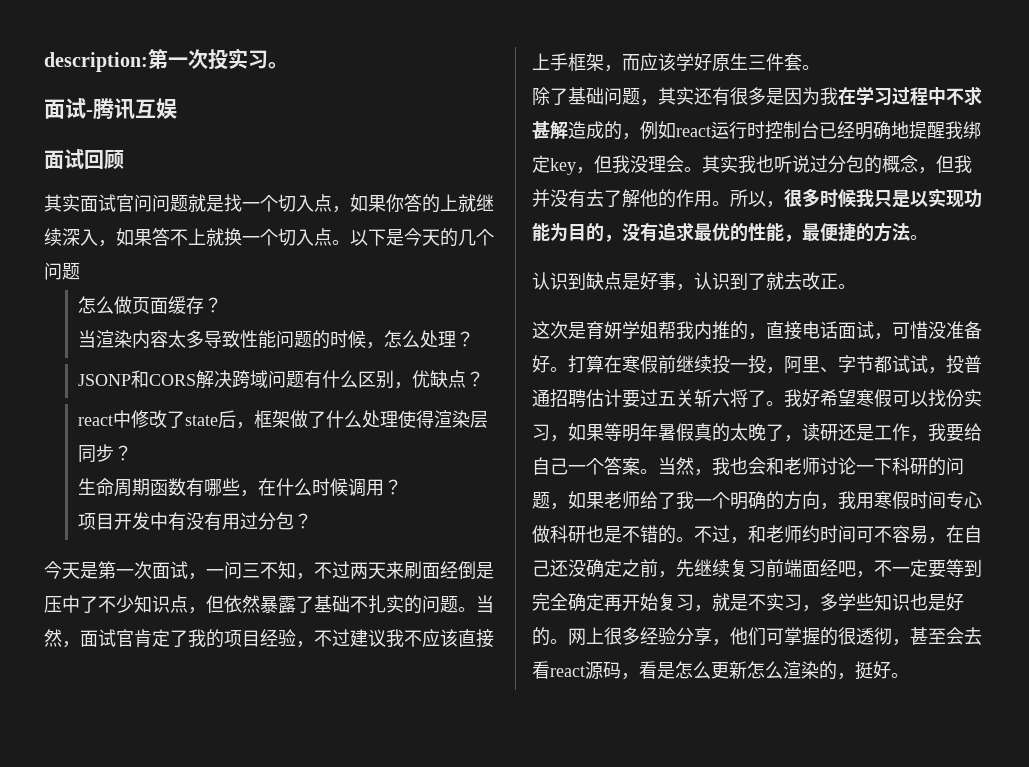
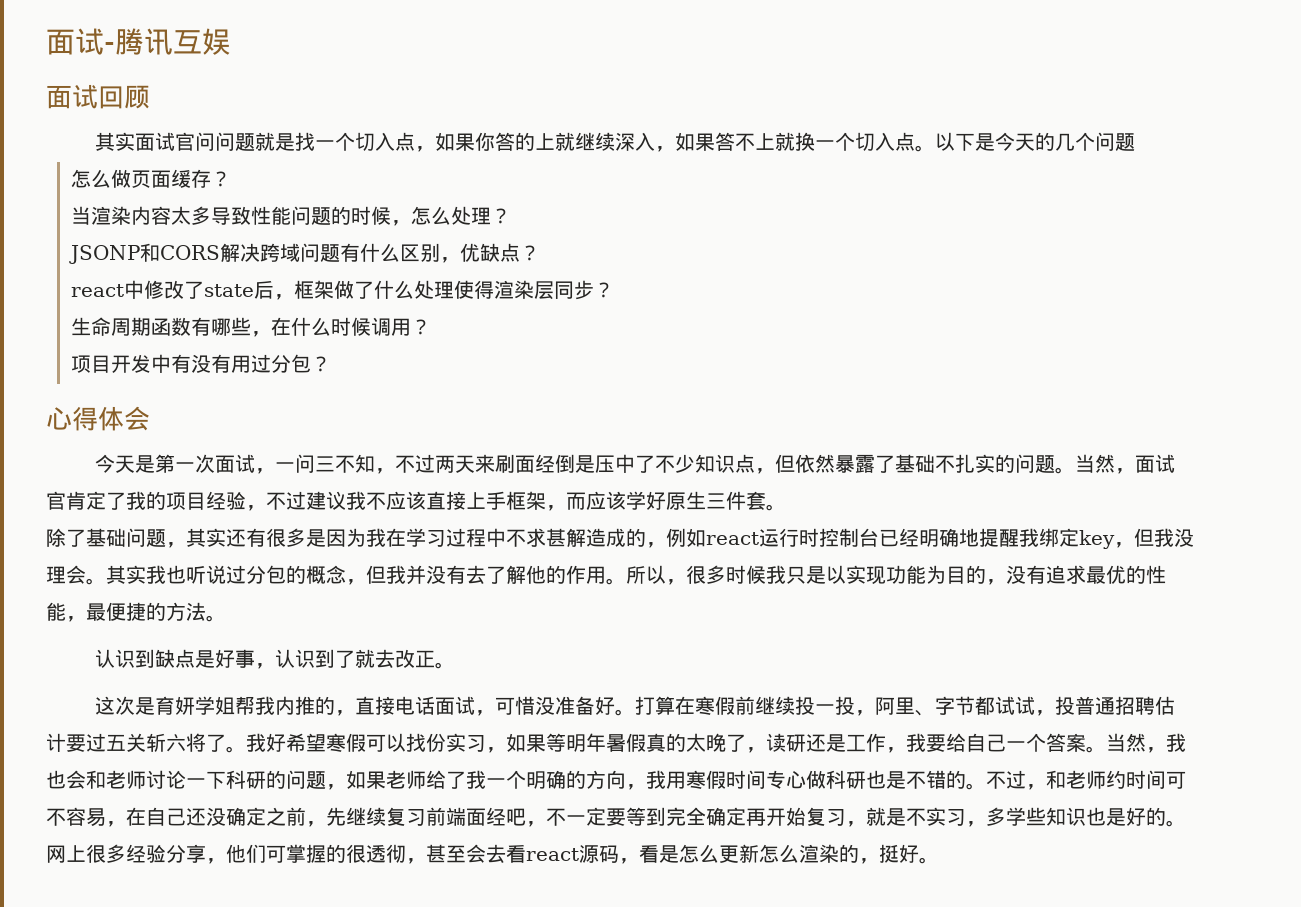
- description:第一次投实习。
+ 心得体会

